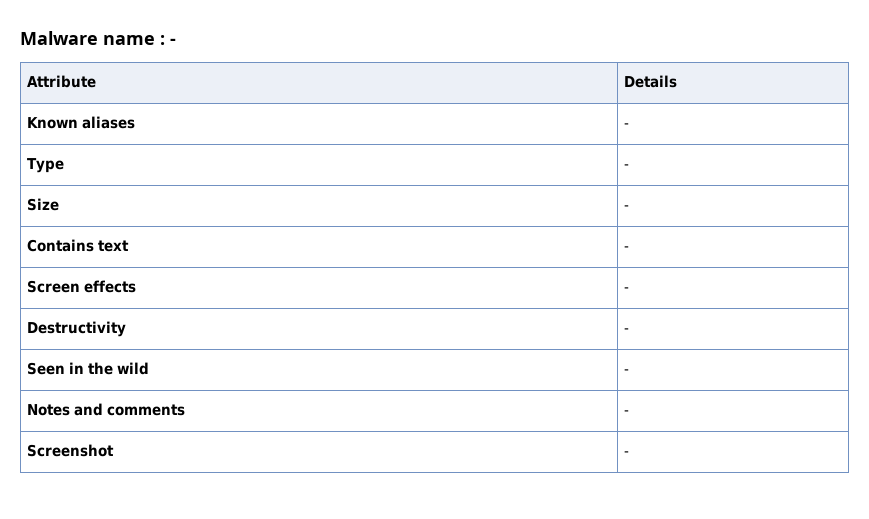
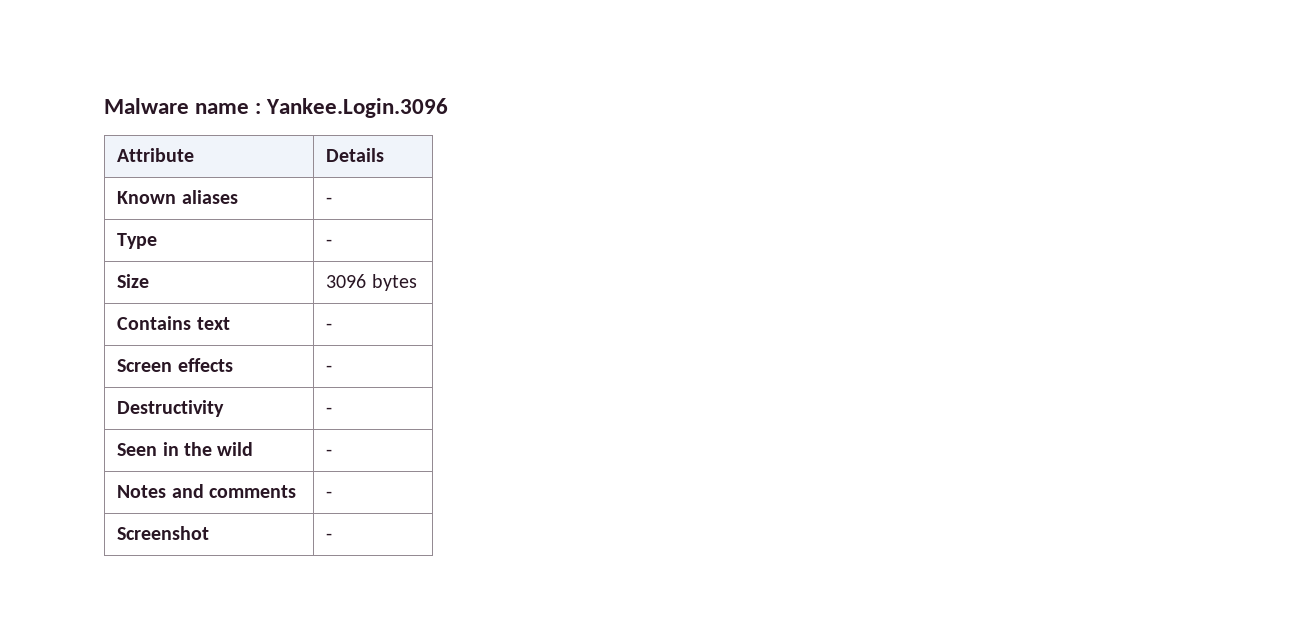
- Malware name : -
+ Malware name : Yankee.Login.3096
- Size | -
+ Size | 3096 bytes

